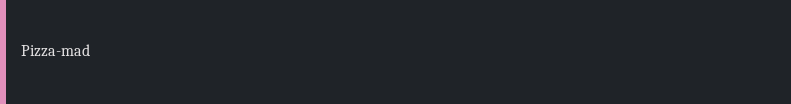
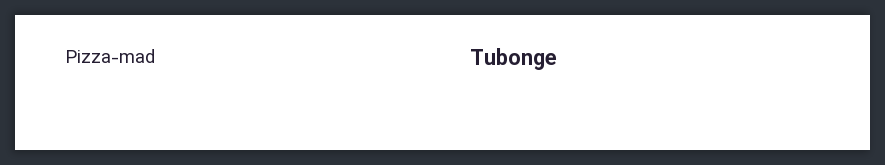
+ Tubonge

